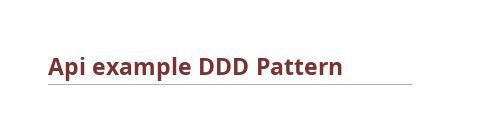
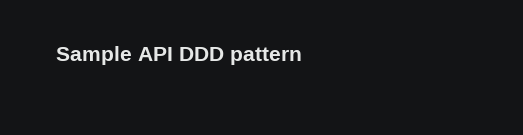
- Api example DDD Pattern
+ Sample API DDD pattern

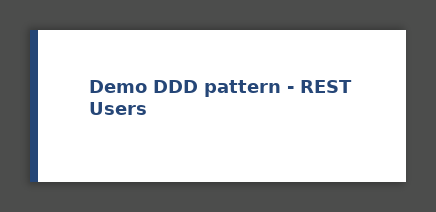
- Sample API DDD pattern
+ Demo DDD pattern - REST Users

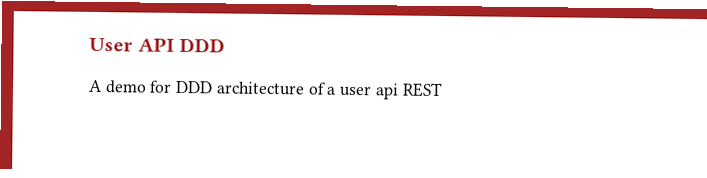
- Demo DDD pattern - REST Users
+ User API DDD
+ A demo for DDD architecture of a user api REST

